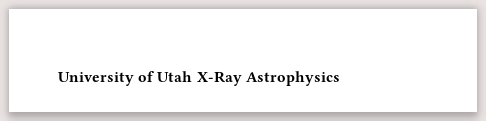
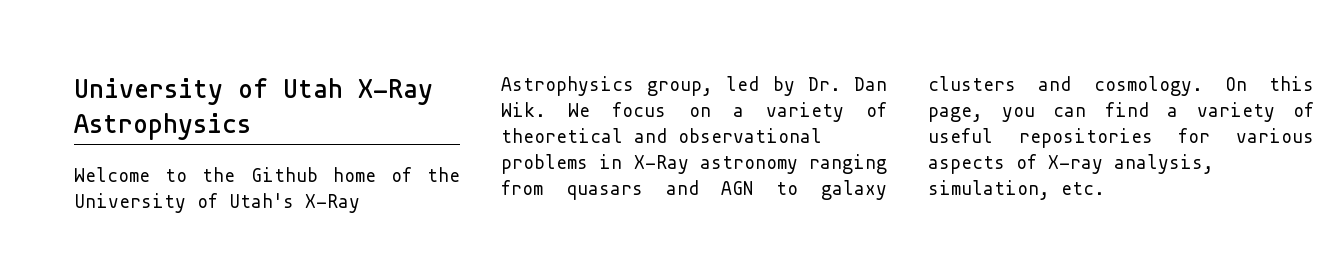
+ Welcome to the Github home of the University of Utah's X-Ray Astrophysics group, led by Dr. Dan Wik. We focus on a variety of theoretical and observational problems in X-Ray astronomy ranging from quasars and AGN to galaxy clusters and cosmology. On this page, you can find a variety of useful repositories for various aspects of X-ray analysis, simulation, etc.

